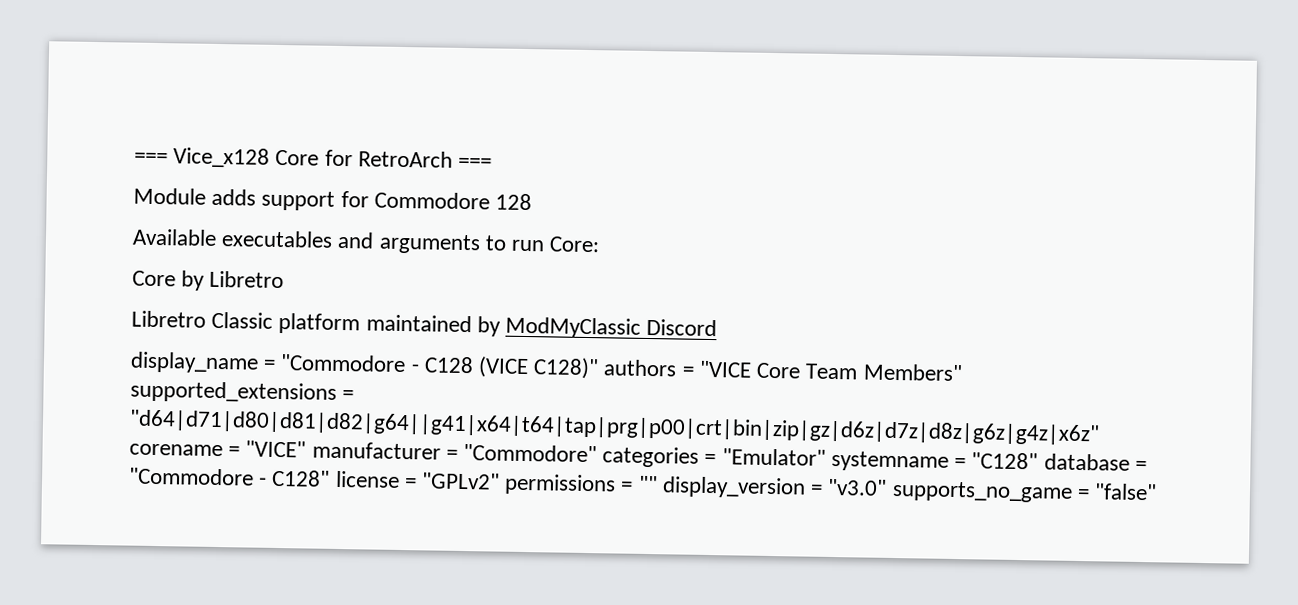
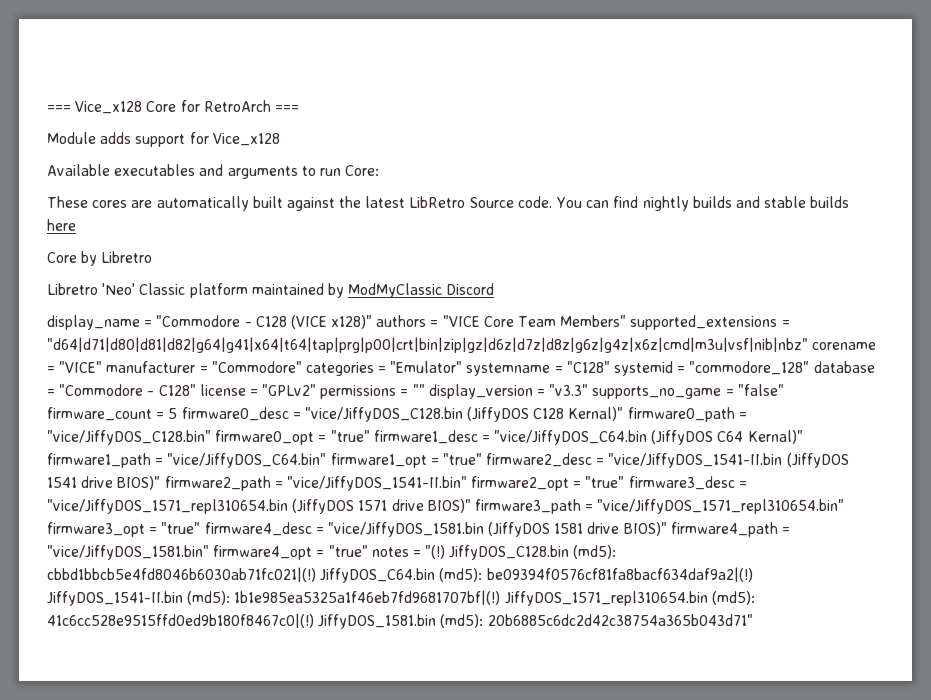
- Module adds support for Commodore 128
+ Module adds support for Vice_x128
+ These cores are automatically built against the latest LibRetro Source code. You can find nightly builds and stable builds here
- Libretro Classic platform maintained by ModMyClassic Discord
+ Libretro 'Neo' Classic platform maintained by ModMyClassic Discord
- display_name = "Commodore - C128 (VICE C128)" authors = "VICE Core Team Members" supported_extensions = "d64|d71|d80|d81|d82|g64||g41|x64|t64|tap|prg|p00|crt|bin|zip|gz|d6z|d7z|d8z|g6z|g4z|x6z" corename = "VICE" manufacturer = "Commodore" categories = "Emulator" systemname = "C128" database = "Commodore - C128" license = "GPLv2" permissions = "" display_version = "v3.0" supports_no_game = "false"
+ display_name = "Commodore - C128 (VICE x128)" authors = "VICE Core Team Members" supported_extensions = "d64|d71|d80|d81|d82|g64|g41|x64|t64|tap|prg|p00|crt|bin|zip|gz|d6z|d7z|d8z|g6z|g4z|x6z|cmd|m3u|vsf|nib|nbz" corename = "VICE" manufacturer = "Commodore" categories = "Emulator" systemname = "C128" systemid = "commodore_128" database = "Commodore - C128" license = "GPLv2" permissions = "" display_version = "v3.3" supports_no_game = "false" firmware_count = 5 firmware0_desc = "vice/JiffyDOS_C128.bin (JiffyDOS C128 Kernal)" firmware0_path = "vice/JiffyDOS_C128.bin" firmware0_opt = "true" firmware1_desc = "vice/JiffyDOS_C64.bin (JiffyDOS C64 Kernal)" firmware1_path = "vice/JiffyDOS_C64.bin" firmware1_opt = "true" firmware2_desc = "vice/JiffyDOS_1541-II.bin (JiffyDOS 1541 drive BIOS)" firmware2_path = "vice/JiffyDOS_1541-II.bin" firmware2_opt = "true" firmware3_desc = "vice/JiffyDOS_1571_repl310654.bin (JiffyDOS 1571 drive BIOS)" firmware3_path = "vice/JiffyDOS_1571_repl310654.bin" firmware3_opt = "true" firmware4_desc = "vice/JiffyDOS_1581.bin (JiffyDOS 1581 drive BIOS)" firmware4_path = "vice/JiffyDOS_1581.bin" firmware4_opt = "true" notes = "(!) JiffyDOS_C128.bin (md5): cbbd1bbcb5e4fd8046b6030ab71fc021|(!) JiffyDOS_C64.bin (md5): be09394f0576cf81fa8bacf634daf9a2|(!) JiffyDOS_1541-II.bin (md5): 1b1e985ea5325a1f46eb7fd9681707bf|(!) JiffyDOS_1571_repl310654.bin (md5): 41c6cc528e9515ffd0ed9b180f8467c0|(!) JiffyDOS_1581.bin (md5): 20b6885c6dc2d42c38754a365b043d71"

